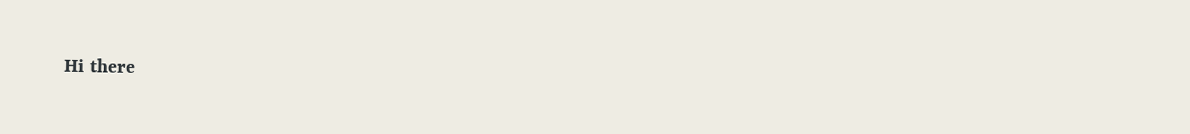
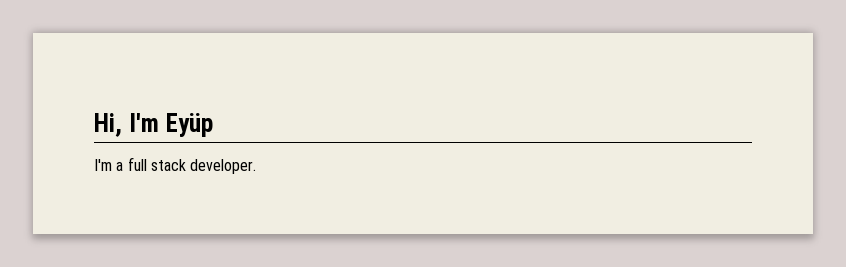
- Hi there
+ Hi, I'm Eyüp
+ I'm a full stack developer.

